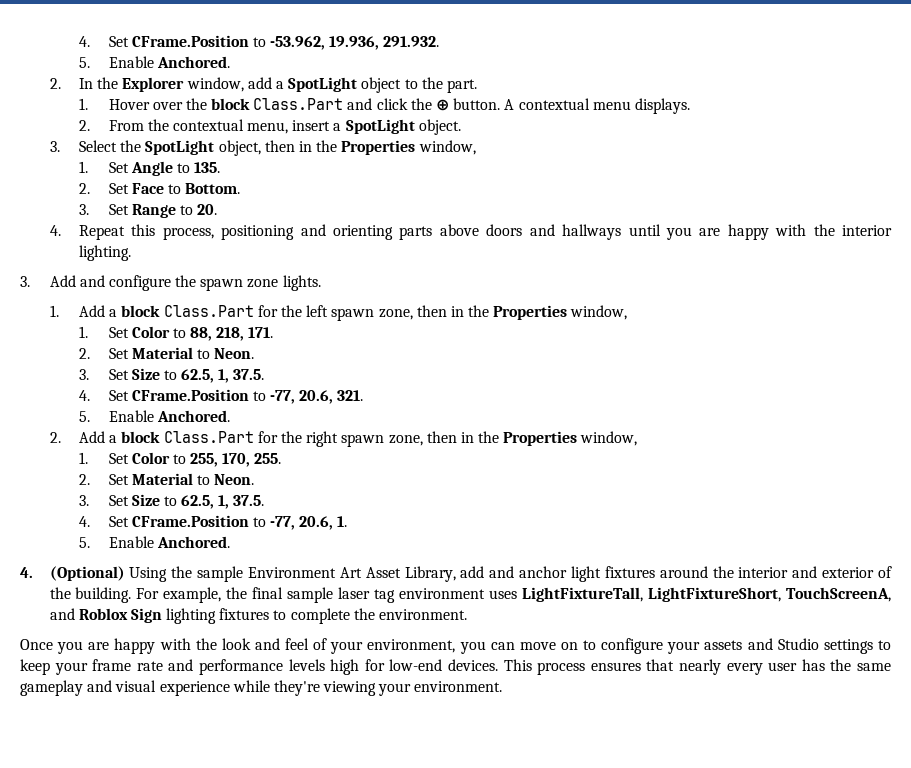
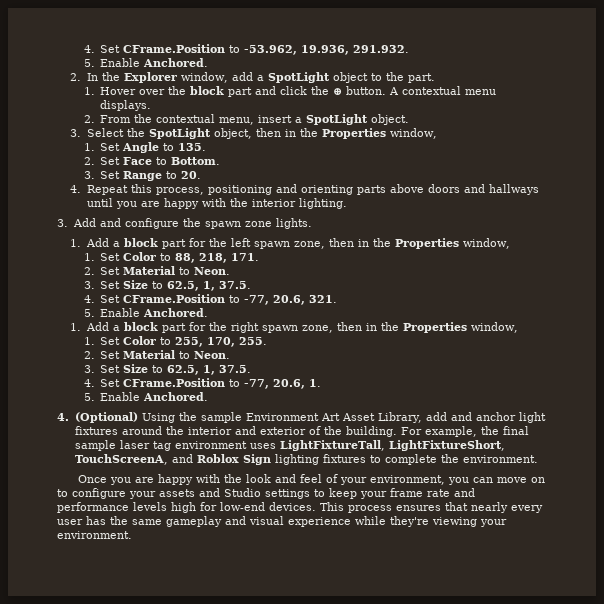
- 1. Hover over the block Class.Part and click the ⊕ button.
+ 1. Hover over the block part and click the ⊕ button.
- 1. Add a block Class.Part for the left spawn zone, then in the Properties window,
+ 1. Add a block part for the left spawn zone, then in the Properties window,
- 2. Add a block Class.Part for the right spawn zone, then in the Properties window,
+ 1. Add a block part for the right spawn zone, then in the Properties window,

